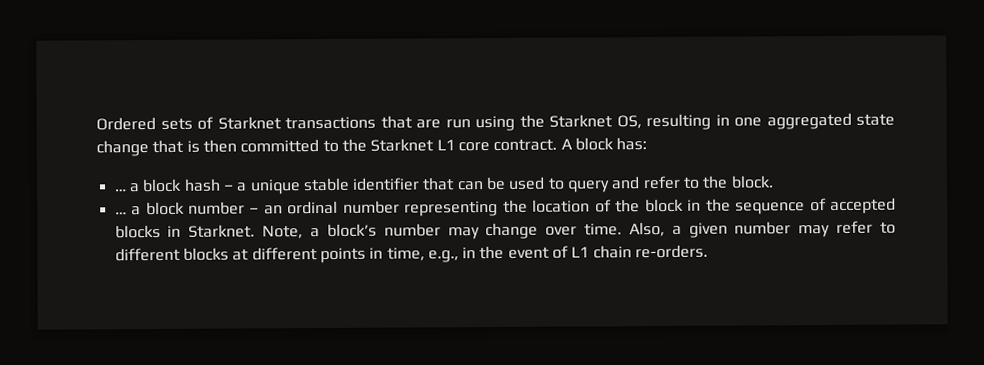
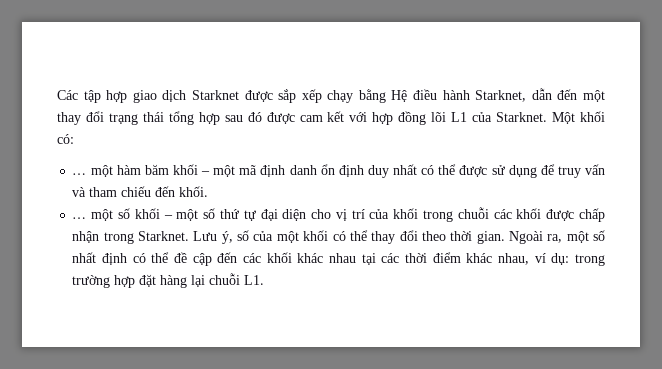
- Ordered sets of Starknet transactions that are run using the Starknet OS, resulting in one aggregated state change that is then committed to the Starknet L1 core contract. A block has:
- … a block hash – a unique stable identifier that can be used to query and refer to the block.
- … a block number – an ordinal number representing the location of the block in the sequence of accepted blocks in Starknet. Note, a block’s number may change over time. Also, a given number may refer to different blocks at different points in time, e.g., in the event of L1 chain re-orders.
+ Các tập hợp giao dịch Starknet được sắp xếp chạy bằng Hệ điều hành Starknet, dẫn đến một thay đổi trạng thái tổng hợp sau đó được cam kết với hợp đồng lõi L1 của Starknet. Một khối có:
+ … một hàm băm khối – một mã định danh ổn định duy nhất có thể được sử dụng để truy vấn và tham chiếu đến khối.
+ … một số khối – một số thứ tự đại diện cho vị trí của khối trong chuỗi các khối được chấp nhận trong Starknet. Lưu ý, số của một khối có thể thay đổi theo thời gian. Ngoài ra, một số nhất định có thể đề cập đến các khối khác nhau tại các thời điểm khác nhau, ví dụ: trong trường hợp đặt hàng lại chuỗi L1.

